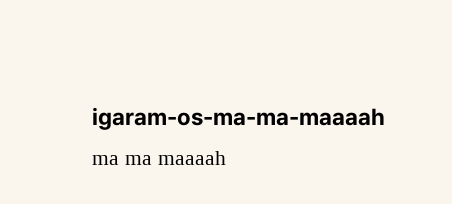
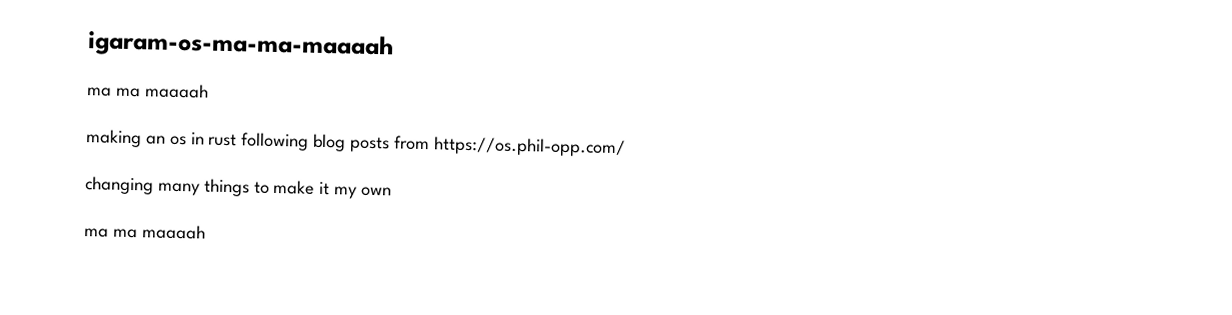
+ making an os in rust following blog posts from https://os.phil-opp.com/
+ changing many things to make it my own
+ ma ma maaaah

